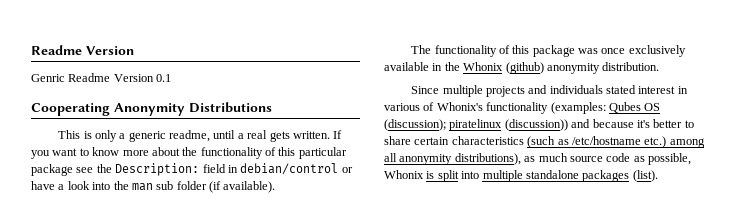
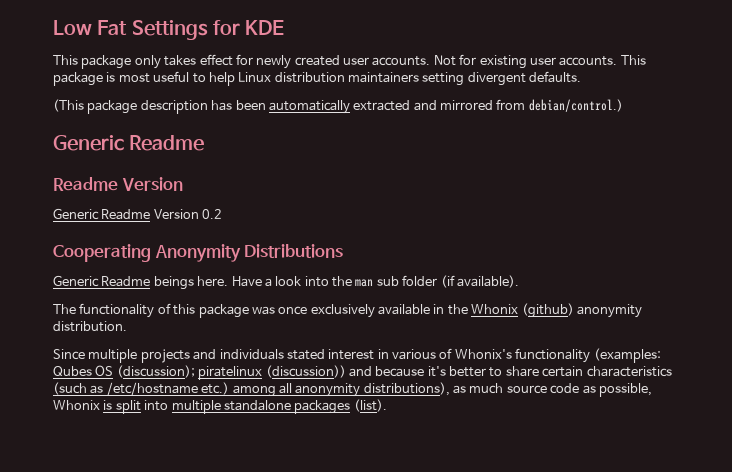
+ Low Fat Settings for KDE
+ This package only takes effect for newly created user accounts. Not for existing user accounts. This package is most useful to help Linux distribution maintainers setting divergent defaults.
+ (This package description has been automatically extracted and mirrored from debian/control.)
+ Generic Readme
- Genric Readme Version 0.1
+ Generic Readme Version 0.2
- This is only a generic readme, until a real gets written. If you want to know more about the functionality of this particular package see the Description: field in debian/control or have a look into the man sub folder (if available).
+ Generic Readme beings here. Have a look into the man sub folder (if available).

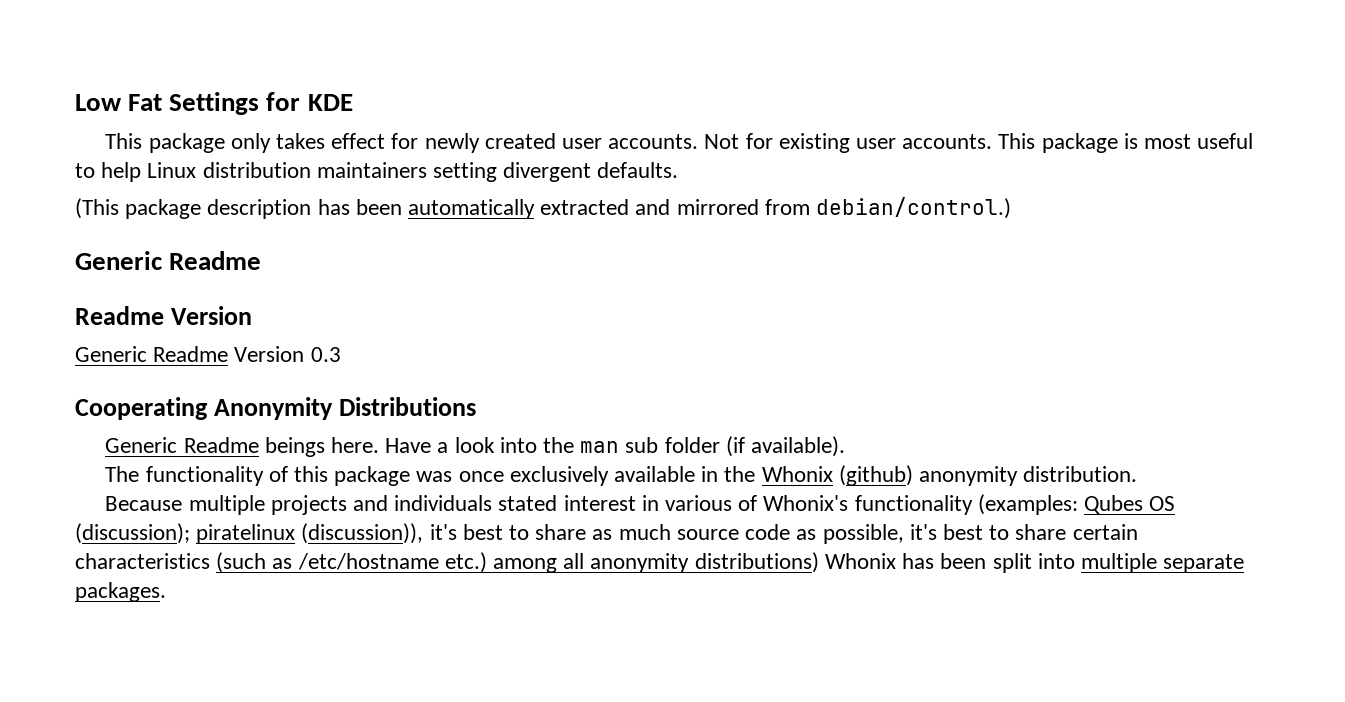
- Generic Readme Version 0.2
+ Generic Readme Version 0.3
- Since multiple projects and individuals stated interest in various of Whonix's functionality (examples: Qubes OS (discussion); piratelinux (discussion)) and because it's better to share certain characteristics (such as /etc/hostname etc.) among all anonymity distributions), as much source code as possible, Whonix is split into multiple standalone packages (list).
+ Because multiple projects and individuals stated interest in various of Whonix's functionality (examples: Qubes OS (discussion); piratelinux (discussion)), it's best to share as much source code as possible, it's best to share certain characteristics (such as /etc/hostname etc.) among all anonymity distributions) Whonix has been split into multiple separate packages.

